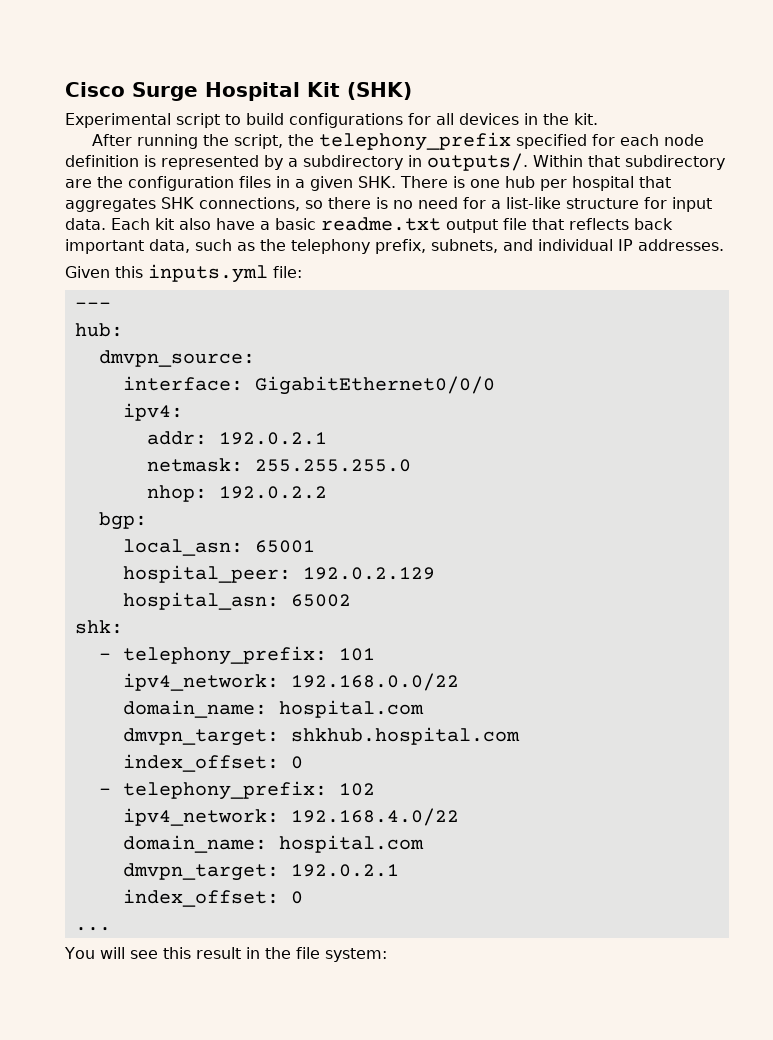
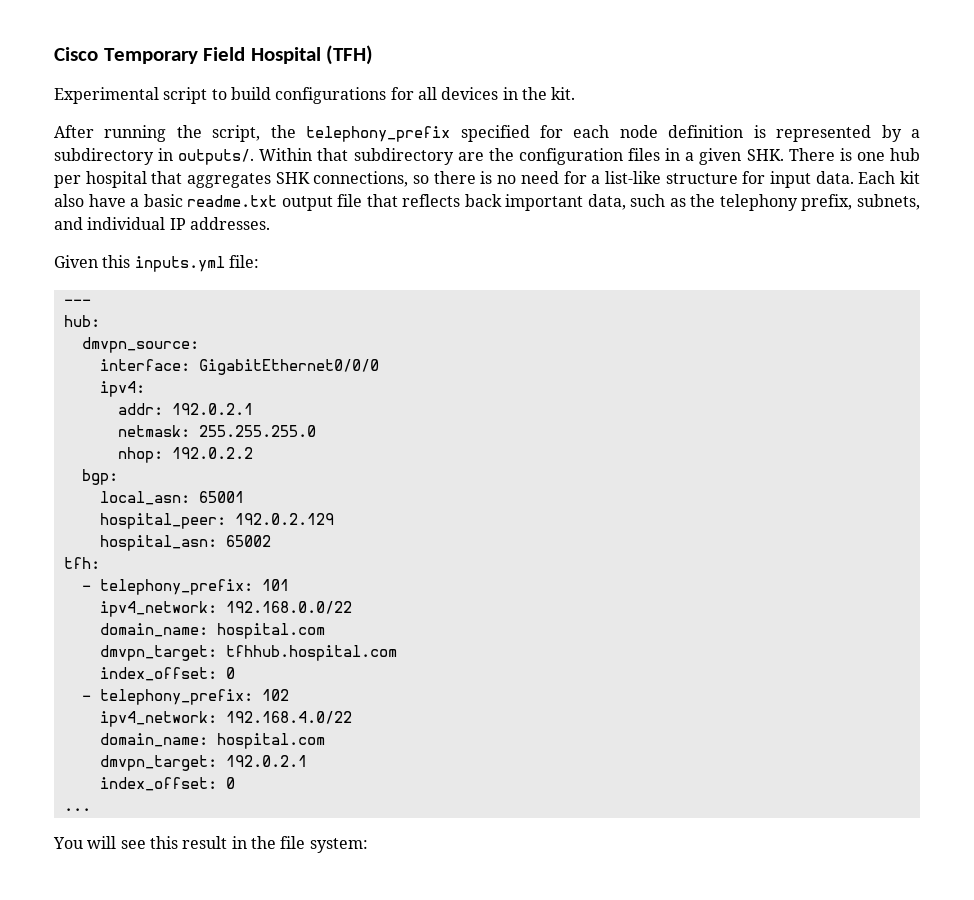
- Cisco Surge Hospital Kit (SHK)
+ Cisco Temporary Field Hospital (TFH)
- shk:
+ tfh:
- dmvpn_target: shkhub.hospital.com
+ dmvpn_target: tfhhub.hospital.com

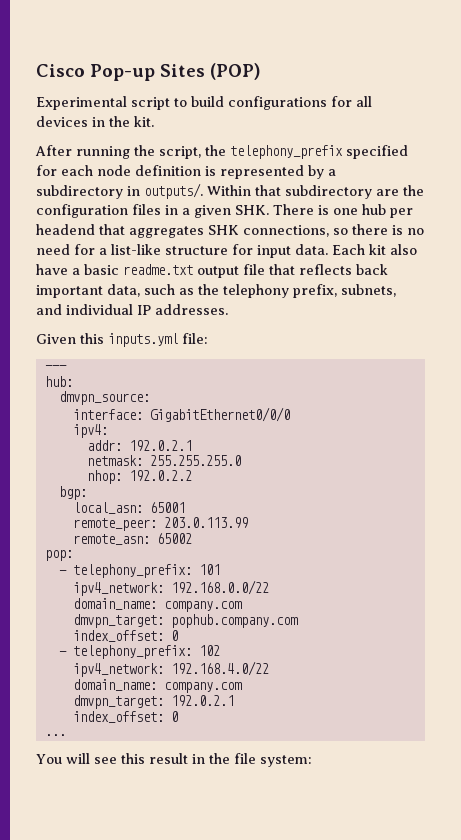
- Cisco Temporary Field Hospital (TFH)
+ Cisco Pop-up Sites (POP)
- Within that subdirectory are the configuration files in a given SHK. There is one hub per hospital that aggregates SHK connections, so there is no need for a list-like structure for input data.
+ Within that subdirectory are the configuration files in a given SHK. There is one hub per headend that aggregates SHK connections, so there is no need for a list-like structure for input data.
- hospital_peer: 192.0.2.129
- hospital_asn: 65002
+ remote_peer: 203.0.113.99
+ remote_asn: 65002
- tfh:
+ pop:
  ipv4_network: 192.168.0.0/22
- domain_name: hospital.com
- dmvpn_target: tfhhub.hospital.com
+ domain_name: company.com
+ dmvpn_target: pophub.company.com
  ipv4_network: 192.168.4.0/22
- domain_name: hospital.com
+ domain_name: company.com

